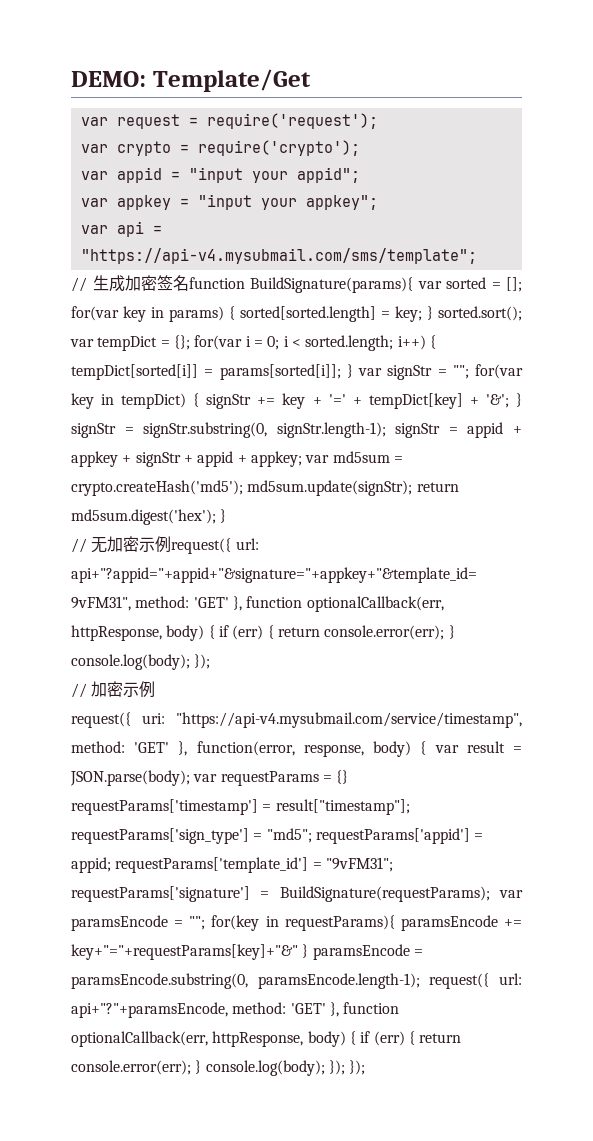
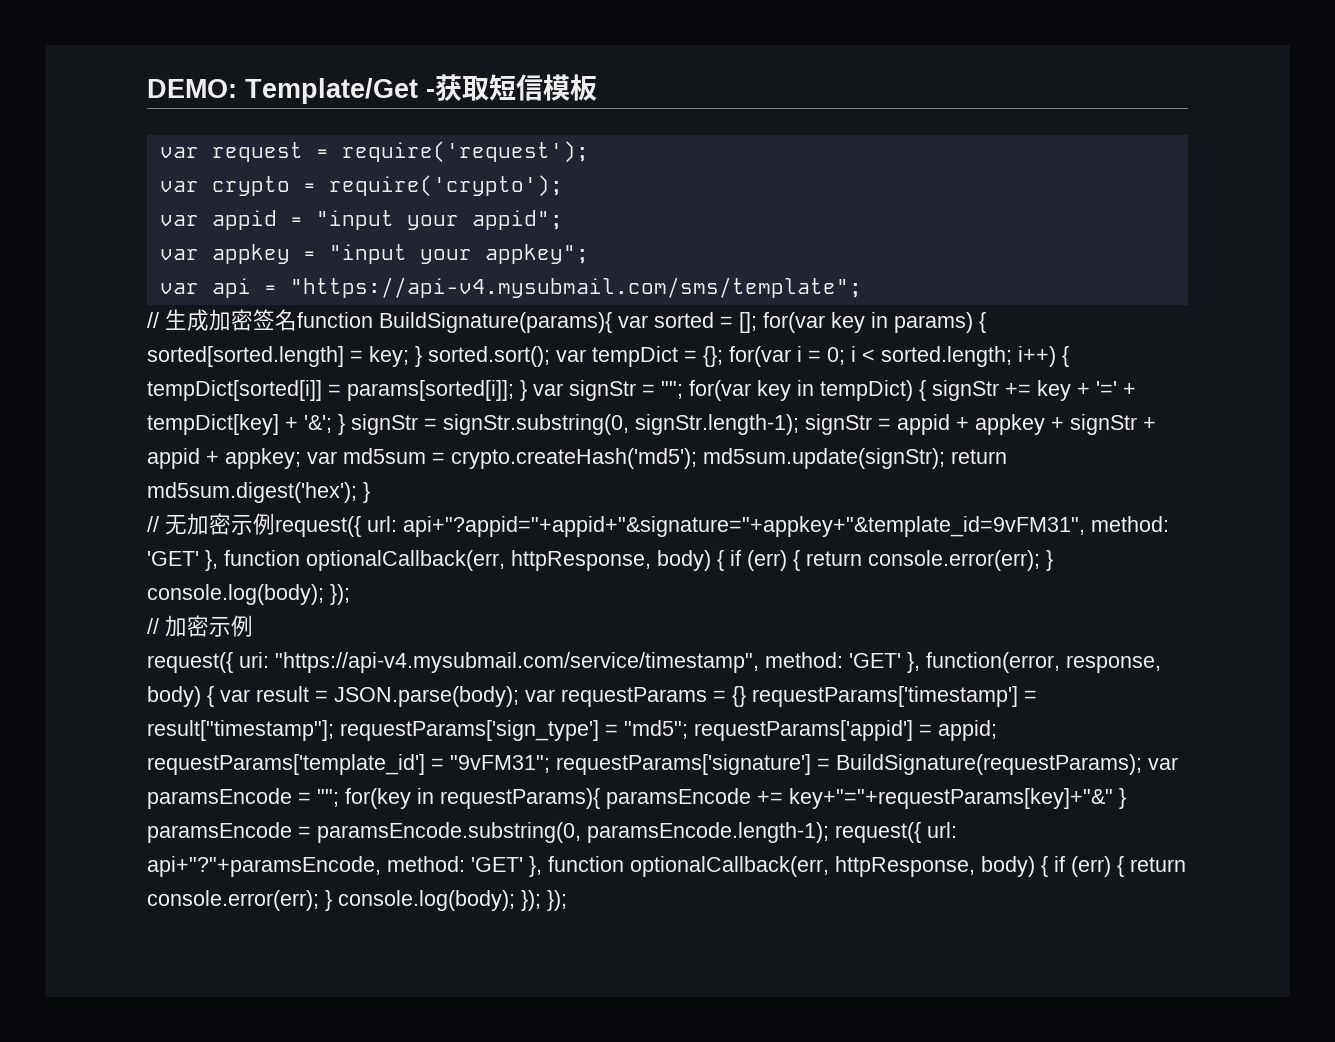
- DEMO: Template/Get
+ DEMO: Template/Get -获取短信模板

